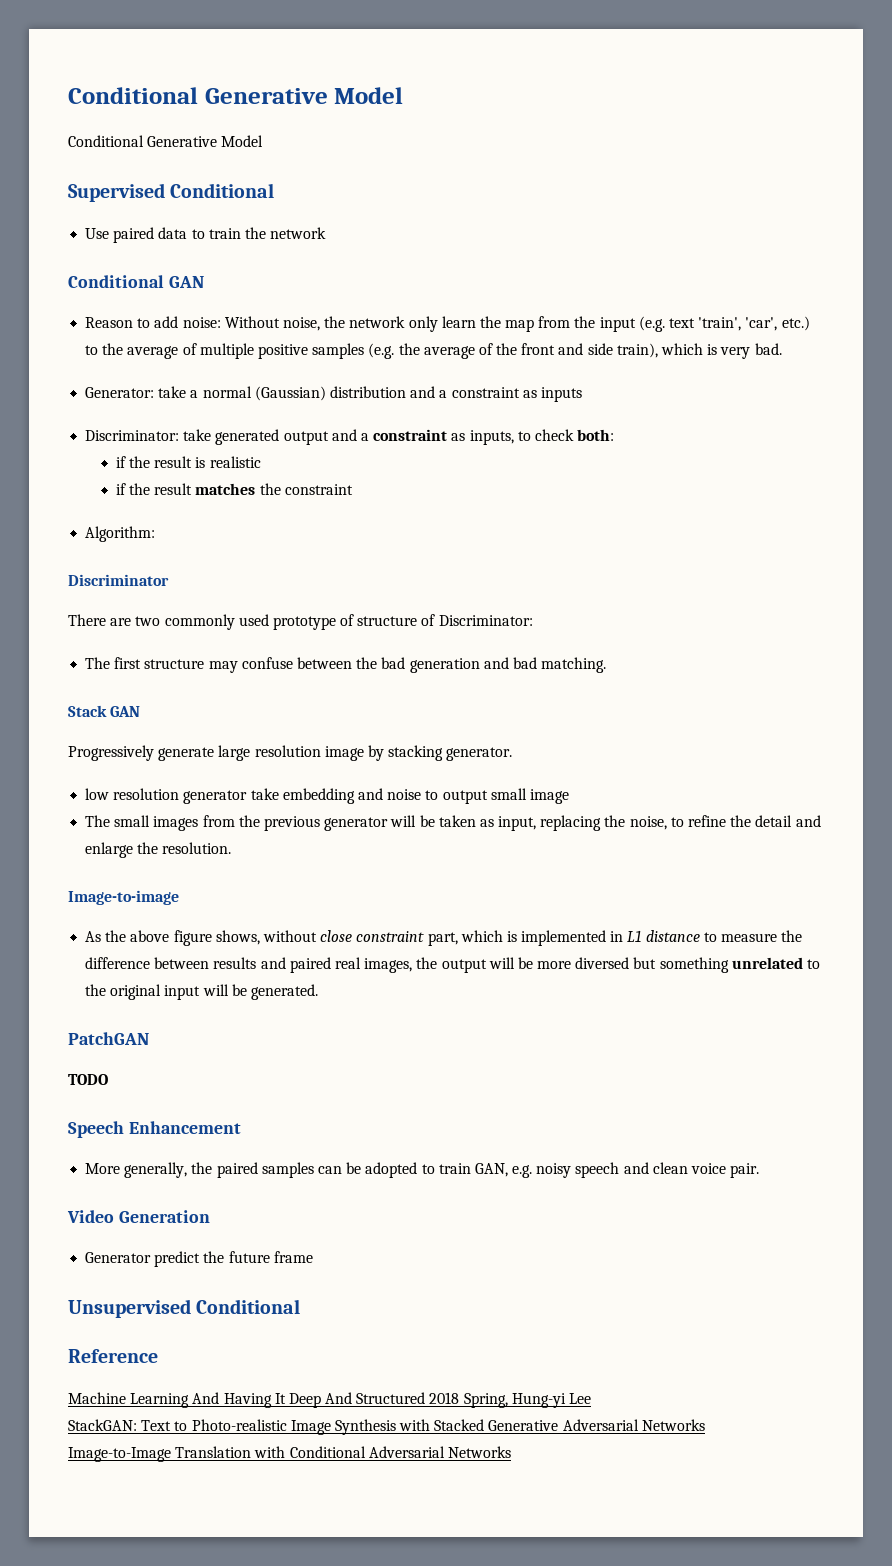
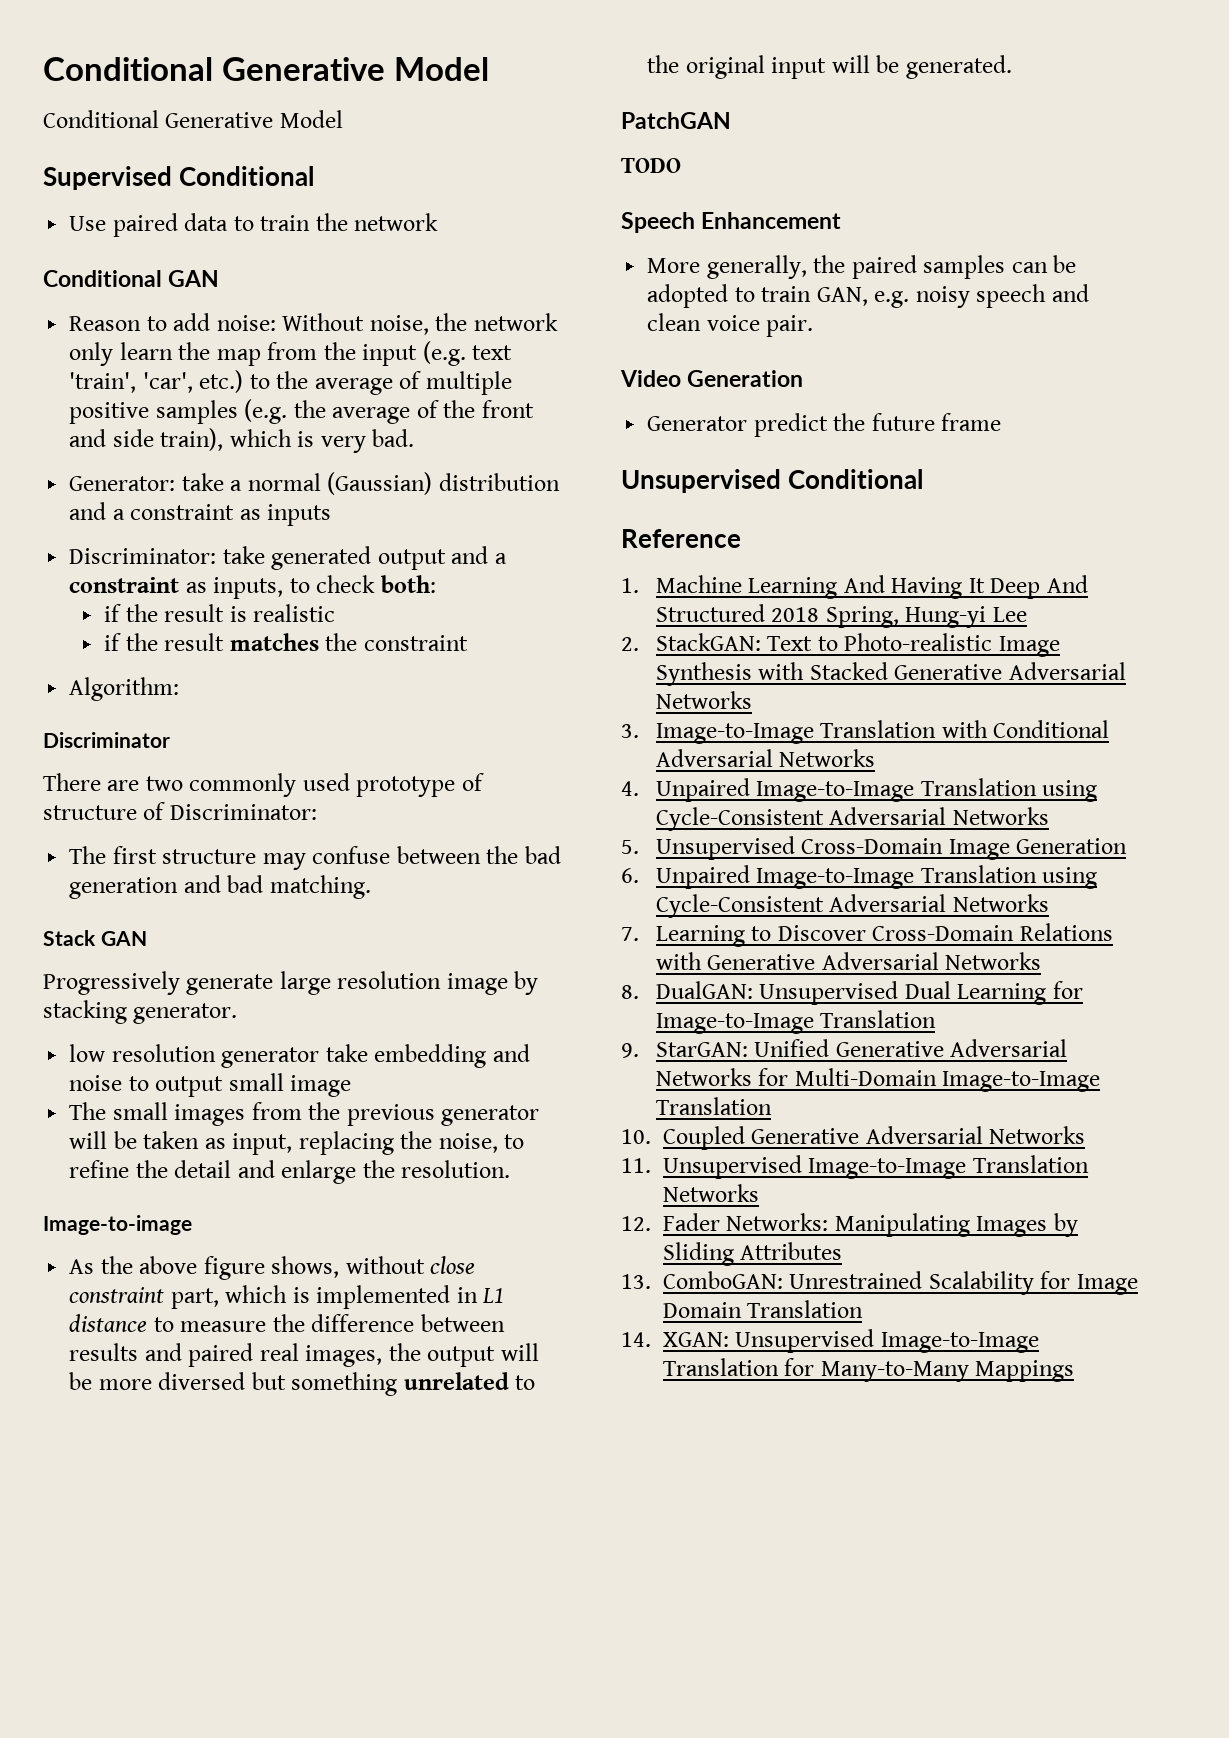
- Machine Learning And Having It Deep And Structured 2018 Spring, Hung-yi Lee
+ 1. Machine Learning And Having It Deep And Structured 2018 Spring, Hung-yi Lee
- StackGAN: Text to Photo-realistic Image Synthesis with Stacked Generative Adversarial Networks
+ 2. StackGAN: Text to Photo-realistic Image Synthesis with Stacked Generative Adversarial Networks
- Image-to-Image Translation with Conditional Adversarial Networks
+ 3. Image-to-Image Translation with Conditional Adversarial Networks
+ 4. Unpaired Image-to-Image Translation using Cycle-Consistent Adversarial Networks
+ 5. Unsupervised Cross-Domain Image Generation
+ 6. Unpaired Image-to-Image Translation using Cycle-Consistent Adversarial Networks
+ 7. Learning to Discover Cross-Domain Relations with Generative Adversarial Networks
+ 8. DualGAN: Unsupervised Dual Learning for Image-to-Image Translation
+ 9. StarGAN: Unified Generative Adversarial Networks for Multi-Domain Image-to-Image Translation
+ 10. Coupled Generative Adversarial Networks
+ 11. Unsupervised Image-to-Image Translation Networks
+ 12. Fader Networks: Manipulating Images by Sliding Attributes
+ 13. ComboGAN: Unrestrained Scalability for Image Domain Translation
+ 14. XGAN: Unsupervised Image-to-Image Translation for Many-to-Many Mappings

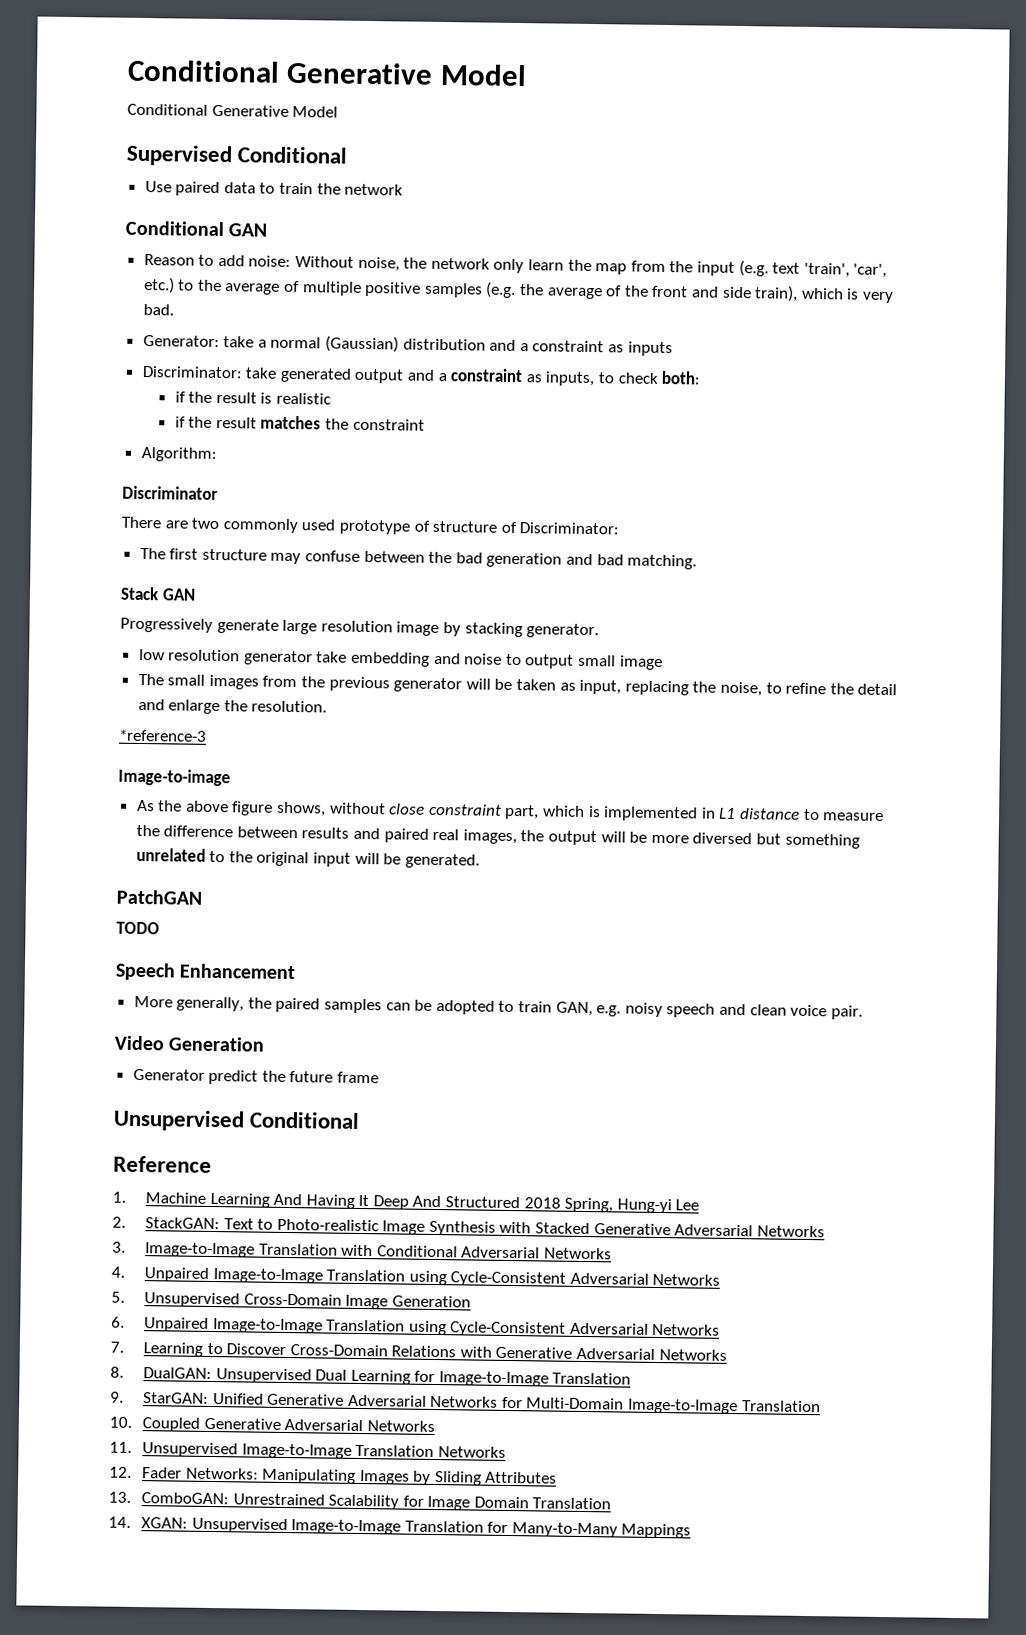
+ *reference-3

